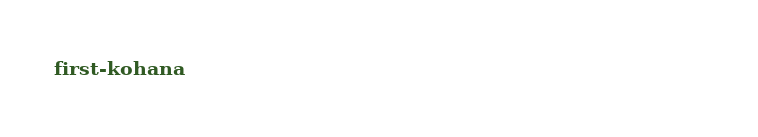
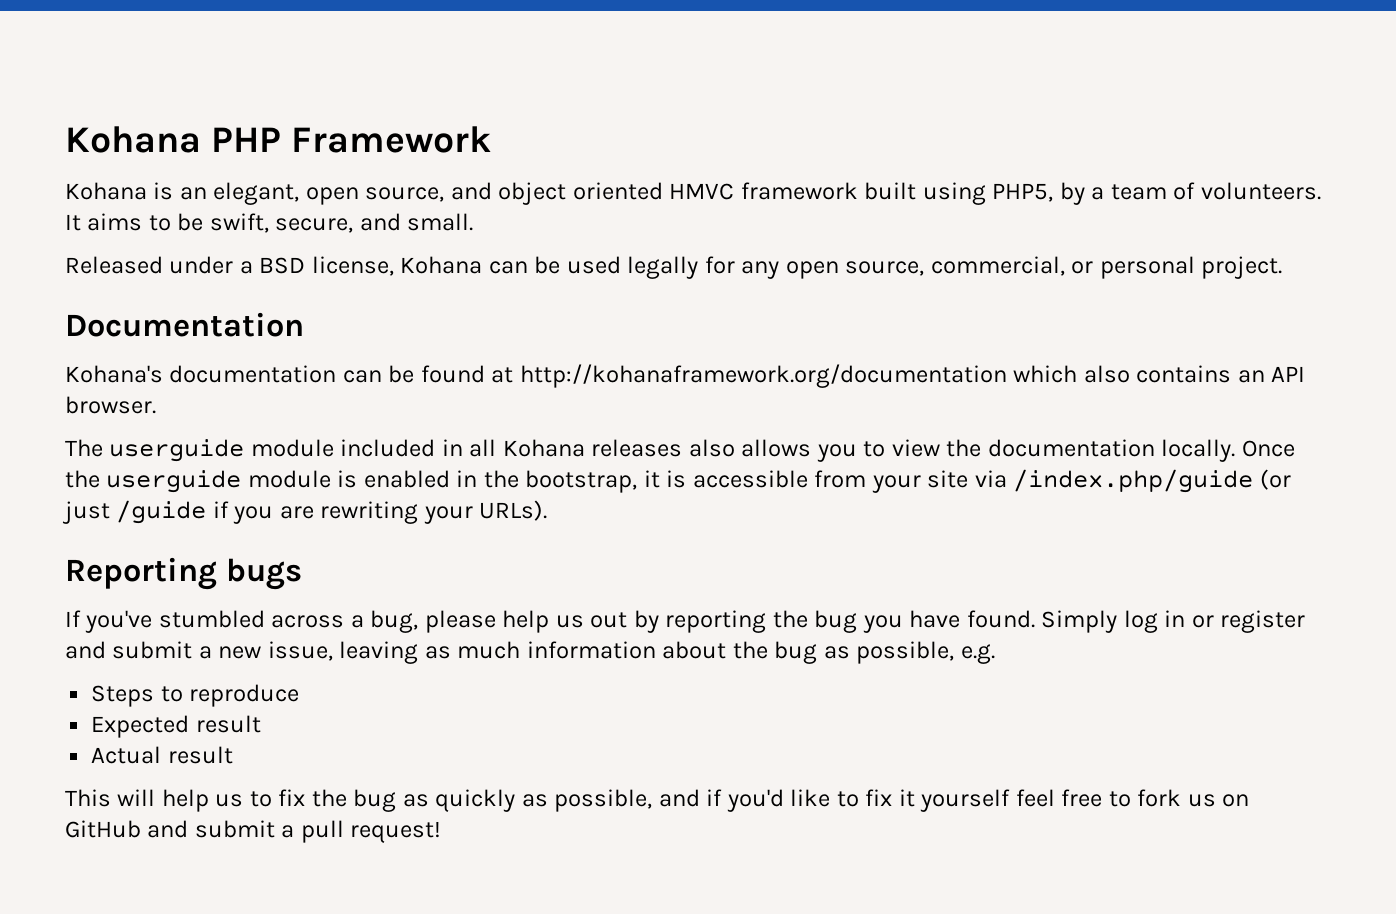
- first-kohana
+ Kohana PHP Framework
+ Kohana is an elegant, open source, and object oriented HMVC framework built using PHP5, by a team of volunteers. It aims to be swift, secure, and small.
+ Released under a BSD license, Kohana can be used legally for any open source, commercial, or personal project.
+ Documentation
+ Kohana's documentation can be found at http://kohanaframework.org/documentation which also contains an API browser.
+ The userguide module included in all Kohana releases also allows you to view the documentation locally. Once the userguide module is enabled in the bootstrap, it is accessible from your site via /index.php/guide (or just /guide if you are rewriting your URLs).
+ Reporting bugs
+ If you've stumbled across a bug, please help us out by reporting the bug you have found. Simply log in or register and submit a new issue, leaving as much information about the bug as possible, e.g.
+ Steps to reproduce
+ Expected result
+ Actual result
+ This will help us to fix the bug as quickly as possible, and if you'd like to fix it yourself feel free to fork us on GitHub and submit a pull request!

